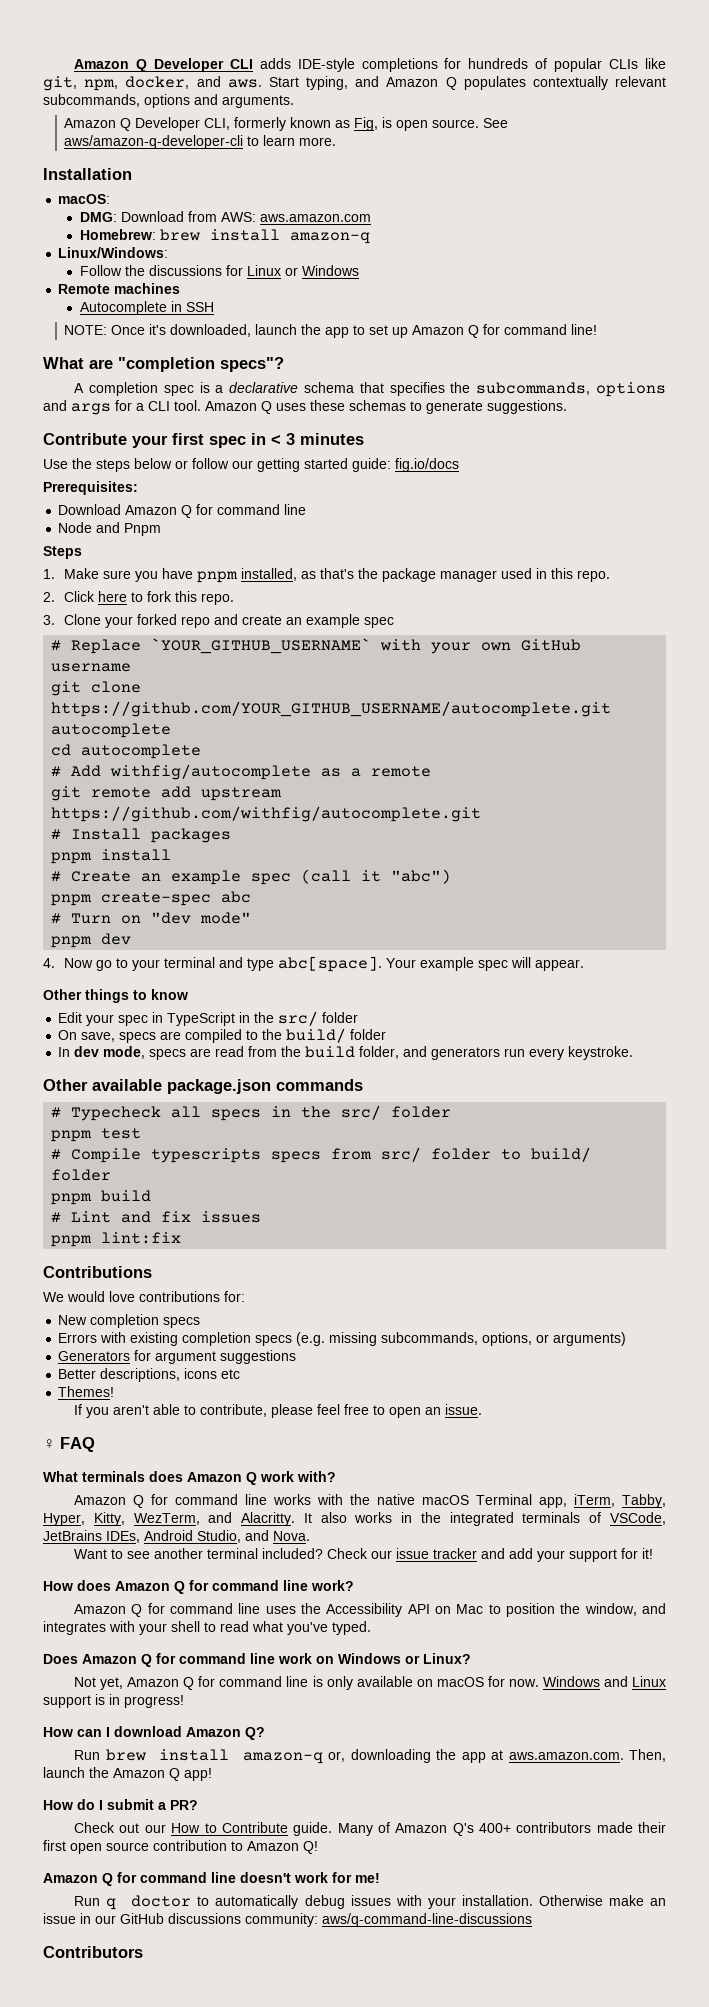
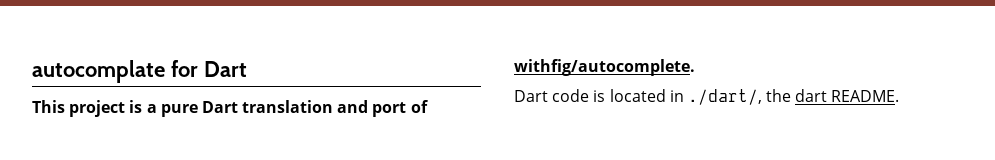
- Amazon Q Developer CLI adds IDE-style completions for hundreds of popular CLIs like git, npm, docker, and aws. Start typing, and Amazon Q populates contextually relevant subcommands, options and arguments.
- Amazon Q Developer CLI, formerly known as Fig, is open source. See aws/amazon-q-developer-cli to learn more.
- Installation
- macOS:
- DMG: Download from AWS: aws.amazon.com
- Homebrew: brew install amazon-q
- Linux/Windows:
- Follow the discussions for Linux or Windows
- Remote machines
- Autocomplete in SSH
- NOTE: Once it's downloaded, launch the app to set up Amazon Q for command line!
- What are "completion specs"?
- A completion spec is a declarative schema that specifies the subcommands, options and args for a CLI tool. Amazon Q uses these schemas to generate suggestions.
- Contribute your first spec in < 3 minutes
- Use the steps below or follow our getting started guide: fig.io/docs
- Prerequisites:
- Download Amazon Q for command line
- Node and Pnpm
- Steps
- 1. Make sure you have pnpm installed, as that's the package manager used in this repo.
- 2. Click here to fork this repo.
- 3. Clone your forked repo and create an example spec
- # Replace `YOUR_GITHUB_USERNAME` with your own GitHub username
- git clone https://github.com/YOUR_GITHUB_USERNAME/autocomplete.git autocomplete
- cd autocomplete
- # Add withfig/autocomplete as a remote
- git remote add upstream https://github.com/withfig/autocomplete.git
- # Install packages
- pnpm install
- # Create an example spec (call it "abc")
- pnpm create-spec abc
- # Turn on "dev mode"
- pnpm dev
- 4. Now go to your terminal and type abc[space]. Your example spec will appear.
- Other things to know
- Edit your spec in TypeScript in the src/ folder
- On save, specs are compiled to the build/ folder
- In dev mode, specs are read from the build folder, and generators run every keystroke.
- Other available package.json commands
- # Typecheck all specs in the src/ folder
- pnpm test
- # Compile typescripts specs from src/ folder to build/ folder
- pnpm build
- # Lint and fix issues
- pnpm lint:fix
- Contributions
- We would love contributions for:
- New completion specs
- Errors with existing completion specs (e.g. missing subcommands, options, or arguments)
- Generators for argument suggestions
- Better descriptions, icons etc
- Themes!
- If you aren't able to contribute, please feel free to open an issue.
- ♀ FAQ
- What terminals does Amazon Q work with?
- Amazon Q for command line works with the native macOS Terminal app, iTerm, Tabby, Hyper, Kitty, WezTerm, and Alacritty. It also works in the integrated terminals of VSCode, JetBrains IDEs, Android Studio, and Nova.
- Want to see another terminal included? Check our issue tracker and add your support for it!
- How does Amazon Q for command line work?
- Amazon Q for command line uses the Accessibility API on Mac to position the window, and integrates with your shell to read what you've typed.
- Does Amazon Q for command line work on Windows or Linux?
- Not yet, Amazon Q for command line is only available on macOS for now. Windows and Linux support is in progress!
- How can I download Amazon Q?
- Run brew install amazon-q or, downloading the app at aws.amazon.com. Then, launch the Amazon Q app!
- How do I submit a PR?
- Check out our How to Contribute guide. Many of Amazon Q's 400+ contributors made their first open source contribution to Amazon Q!
- Amazon Q for command line doesn't work for me!
- Run q doctor to automatically debug issues with your installation. Otherwise make an issue in our GitHub discussions community: aws/q-command-line-discussions
- Contributors
+ autocomplate for Dart
+ This project is a pure Dart translation and port of withfig/autocomplete.
+ Dart code is located in ./dart/, the dart README.

